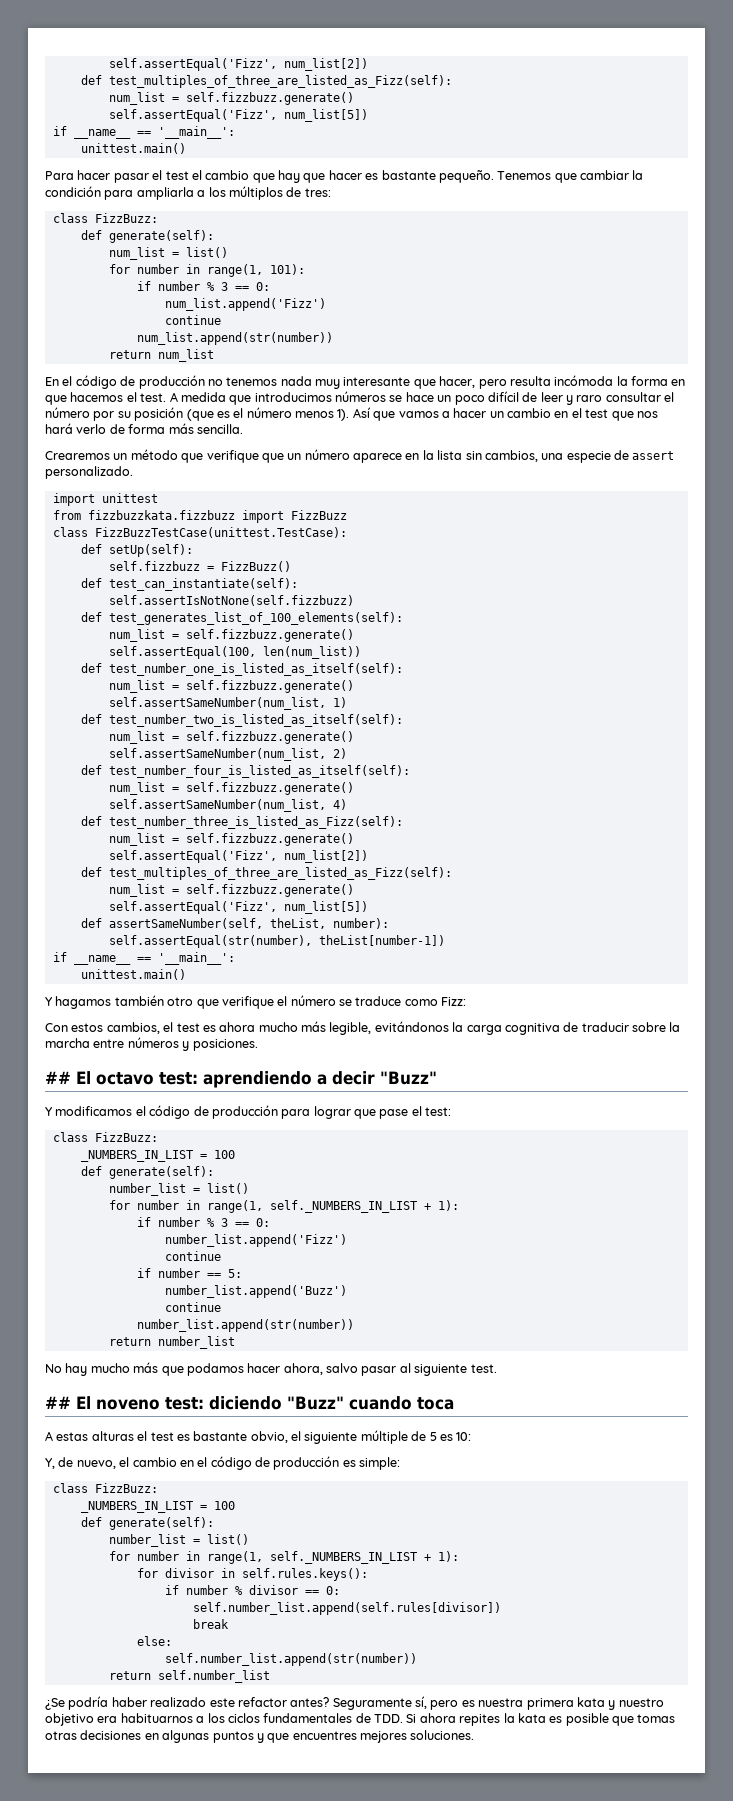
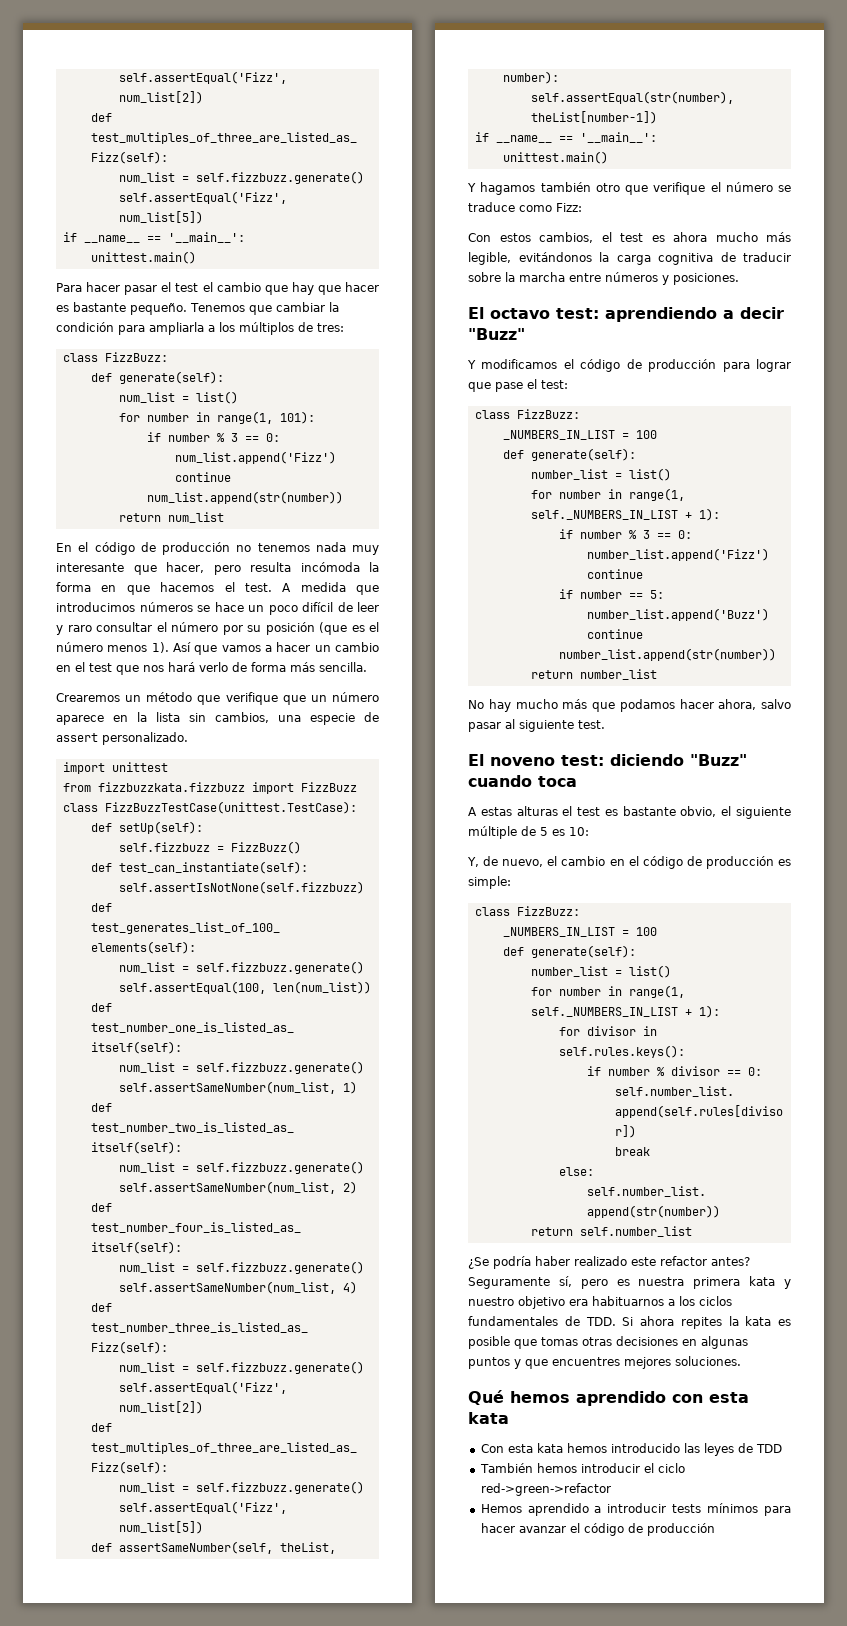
- ## El octavo test: aprendiendo a decir "Buzz"
+ El octavo test: aprendiendo a decir "Buzz"
- ## El noveno test: diciendo "Buzz" cuando toca
+ El noveno test: diciendo "Buzz" cuando toca
+ Qué hemos aprendido con esta kata
+ Con esta kata hemos introducido las leyes de TDD
+ También hemos introducir el ciclo red->green->refactor
+ Hemos aprendido a introducir tests mínimos para hacer avanzar el código de producción

